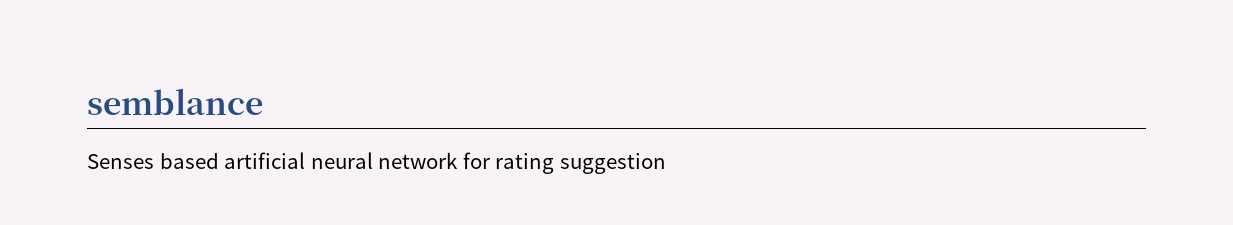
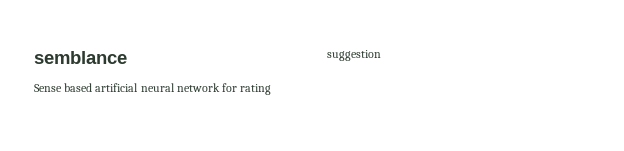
- Senses based artificial neural network for rating suggestion
+ Sense based artificial neural network for rating suggestion

